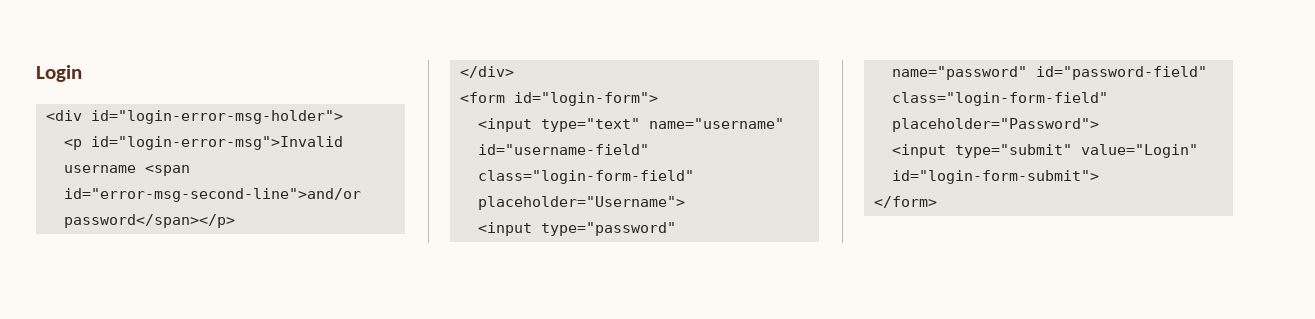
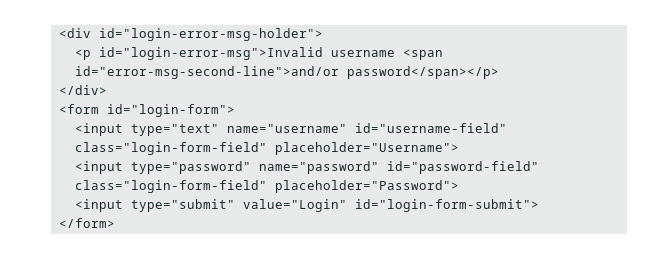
- Login

